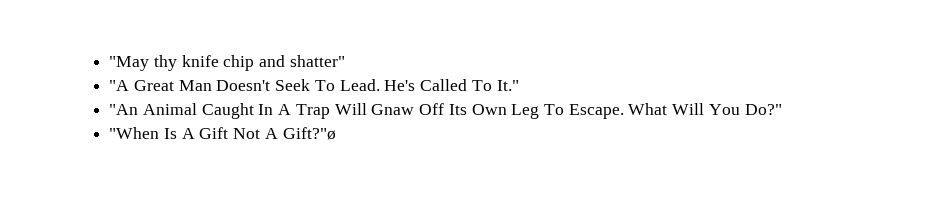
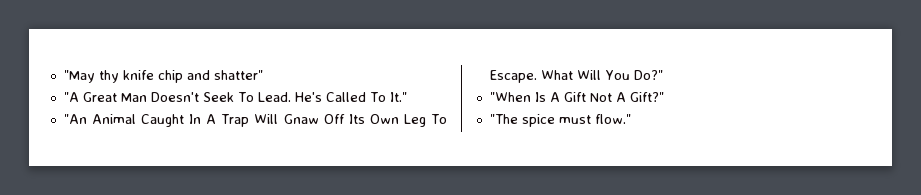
- "When Is A Gift Not A Gift?"ø
+ "When Is A Gift Not A Gift?"
+ "The spice must flow."

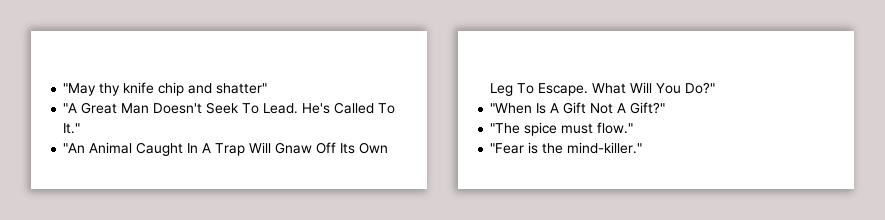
+ "Fear is the mind-killer."

